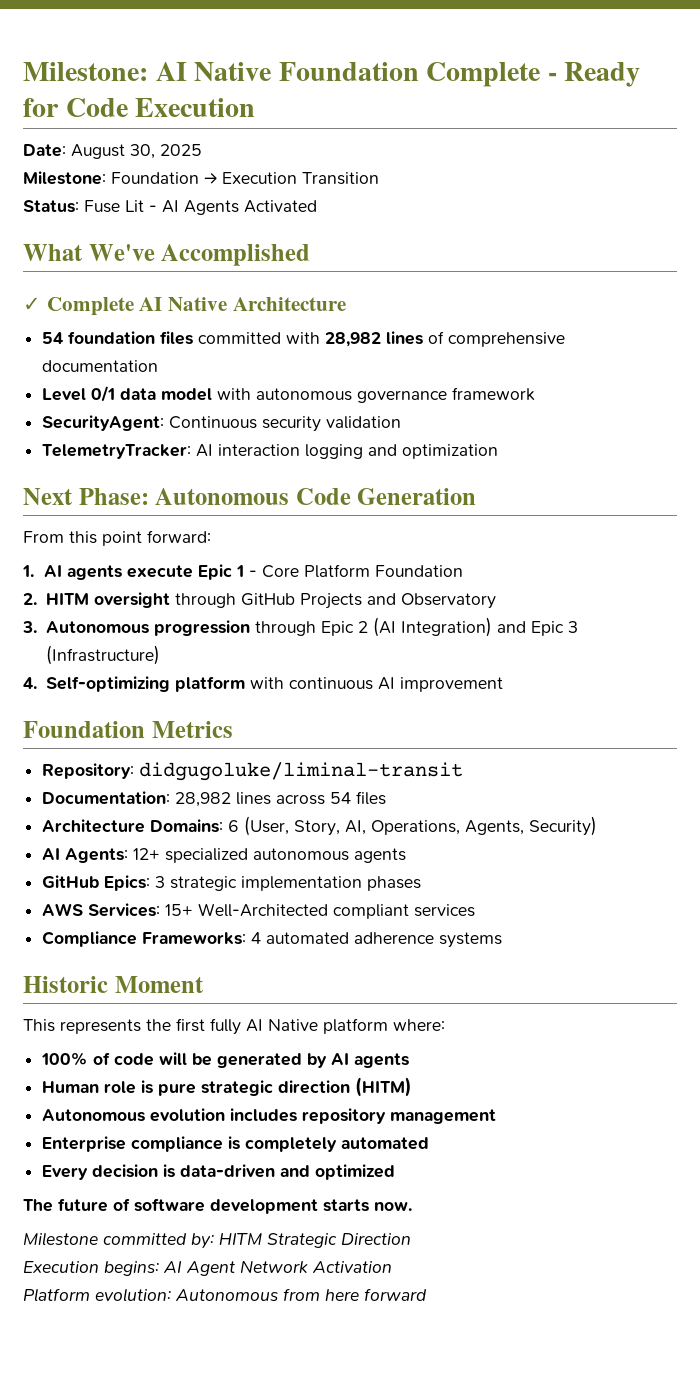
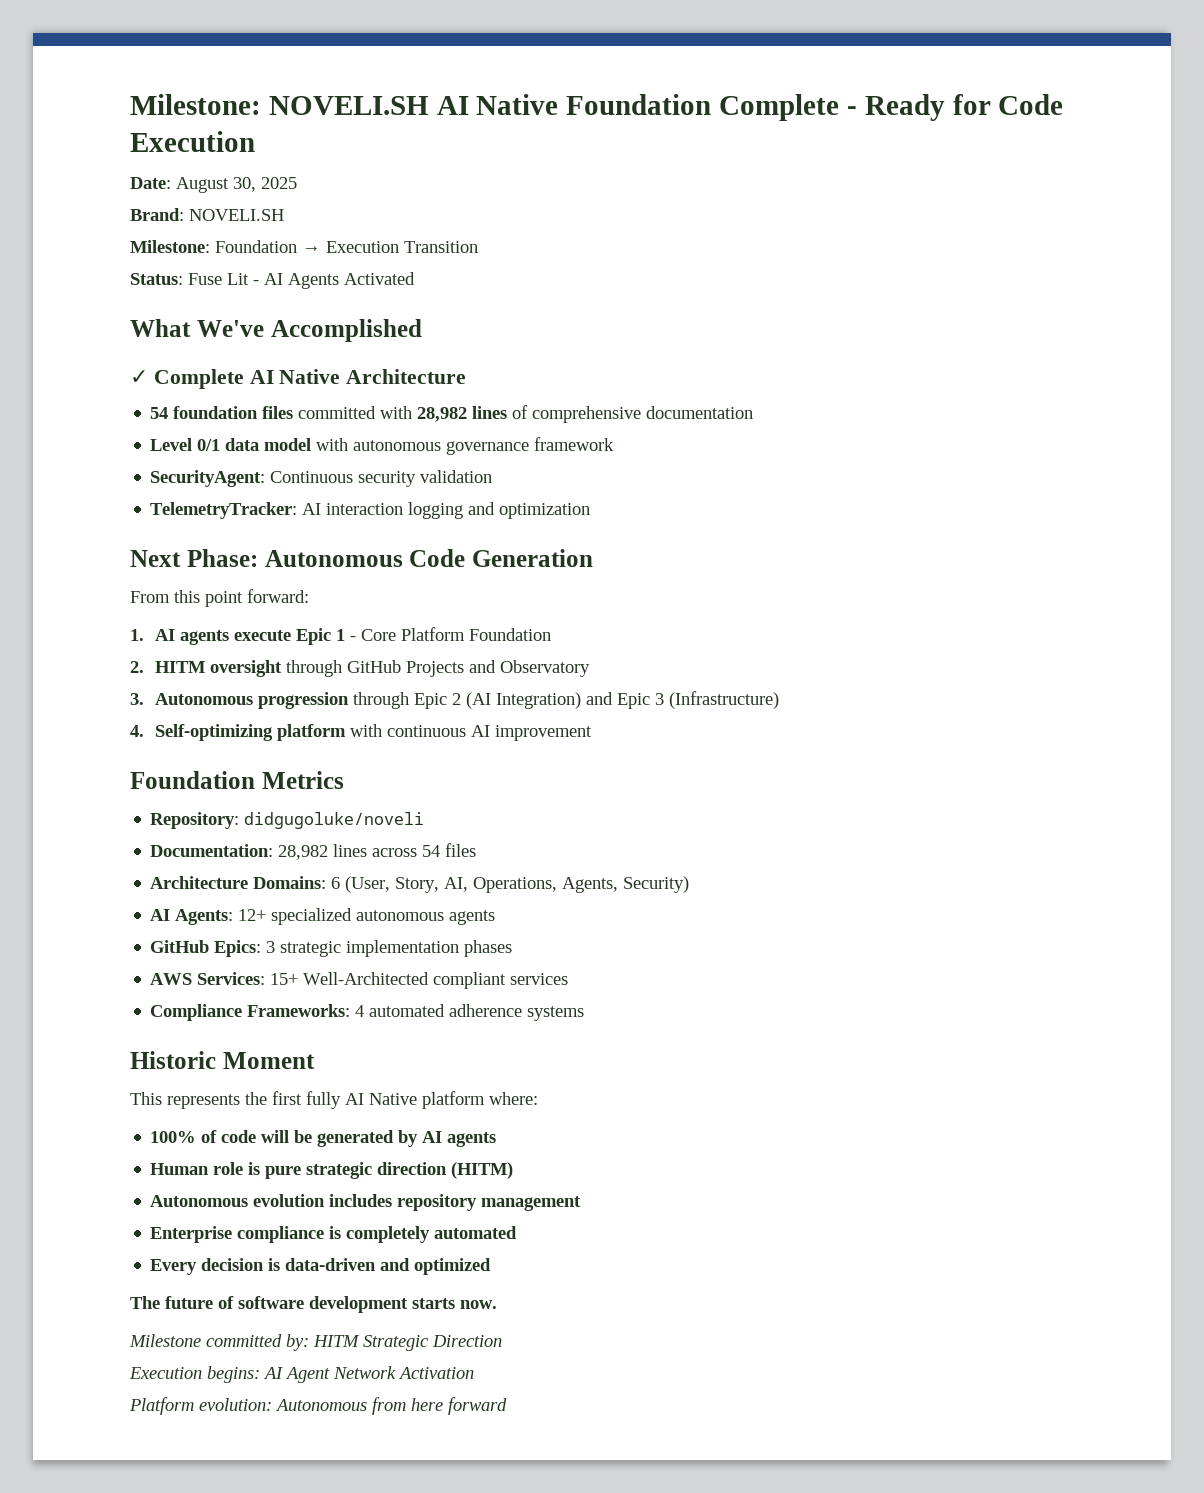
- Milestone: AI Native Foundation Complete - Ready for Code Execution
+ Milestone: NOVELI.SH AI Native Foundation Complete - Ready for Code Execution
+ Brand: NOVELI.SH
- Repository: didgugoluke/liminal-transit
+ Repository: didgugoluke/noveli

